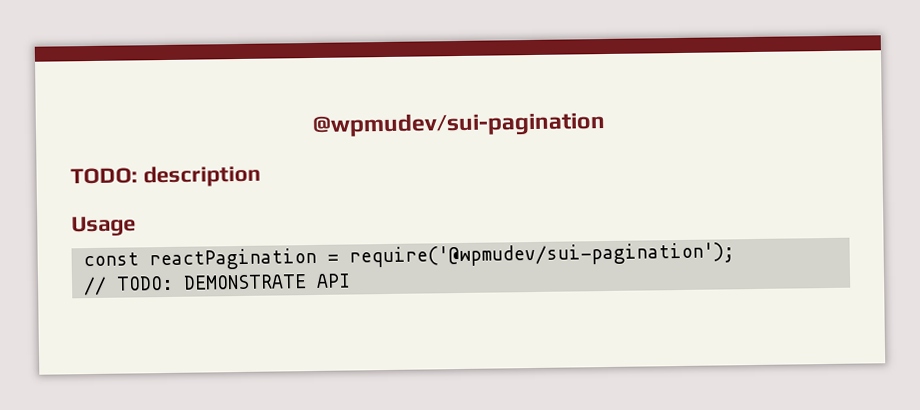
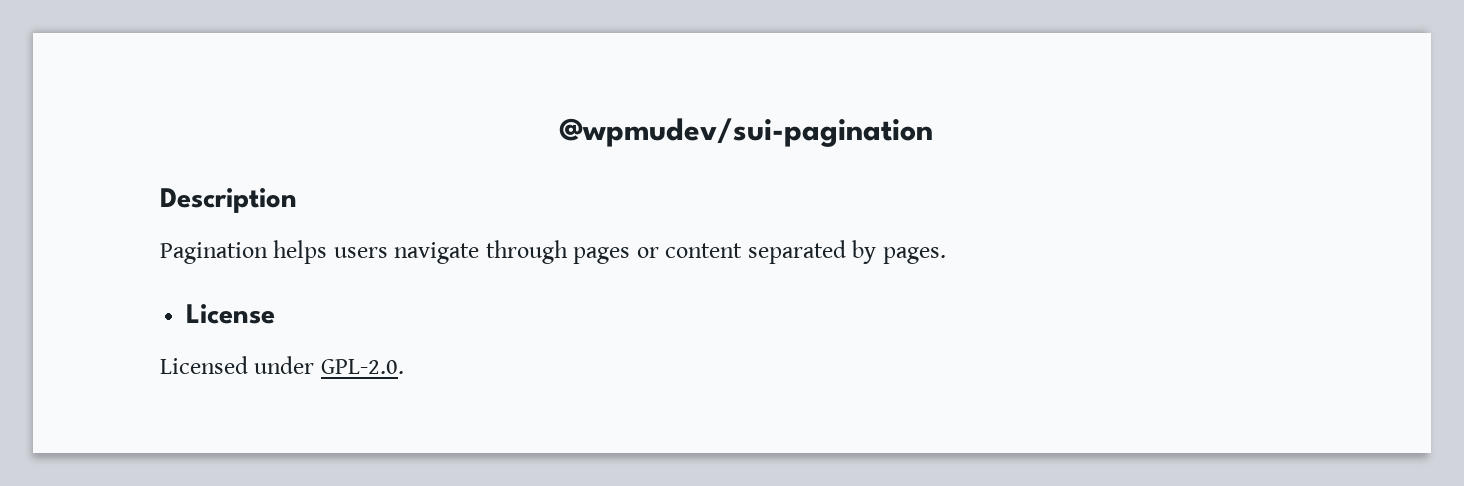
- TODO: description
- Usage
- const reactPagination = require('@wpmudev/sui-pagination');
- // TODO: DEMONSTRATE API
+ Description
+ Pagination helps users navigate through pages or content separated by pages.
+ License
+ Licensed under GPL-2.0.

